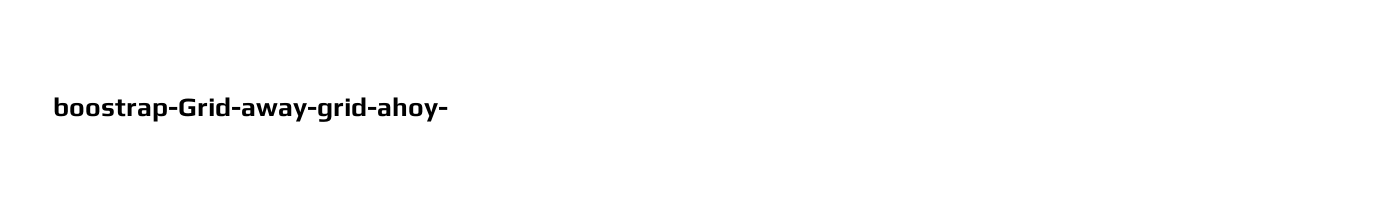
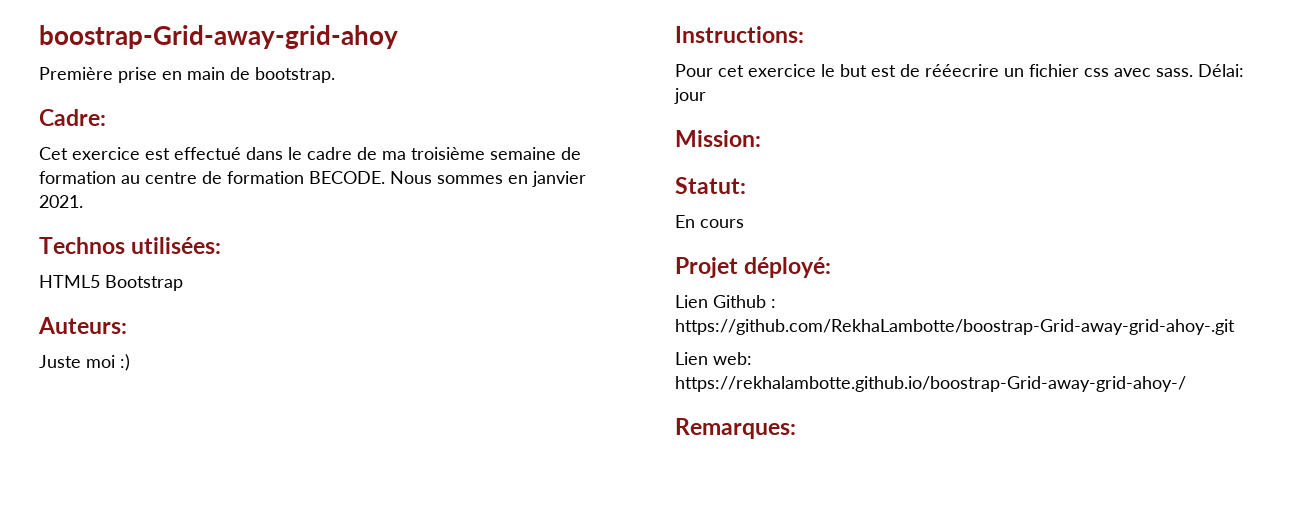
- boostrap-Grid-away-grid-ahoy-
+ boostrap-Grid-away-grid-ahoy
+ Première prise en main de bootstrap.
+ Cadre:
+ Cet exercice est effectué dans le cadre de ma troisième semaine de formation au centre de formation BECODE. Nous sommes en janvier 2021.
+ Technos utilisées:
+ HTML5 Bootstrap
+ Auteurs:
+ Juste moi :)
+ Instructions:
+ Pour cet exercice le but est de rééecrire un fichier css avec sass. Délai: jour
+ Mission:
+ Statut:
+ En cours
+ Projet déployé:
+ Lien Github : https://github.com/RekhaLambotte/boostrap-Grid-away-grid-ahoy-.git
+ Lien web: https://rekhalambotte.github.io/boostrap-Grid-away-grid-ahoy-/
+ Remarques:

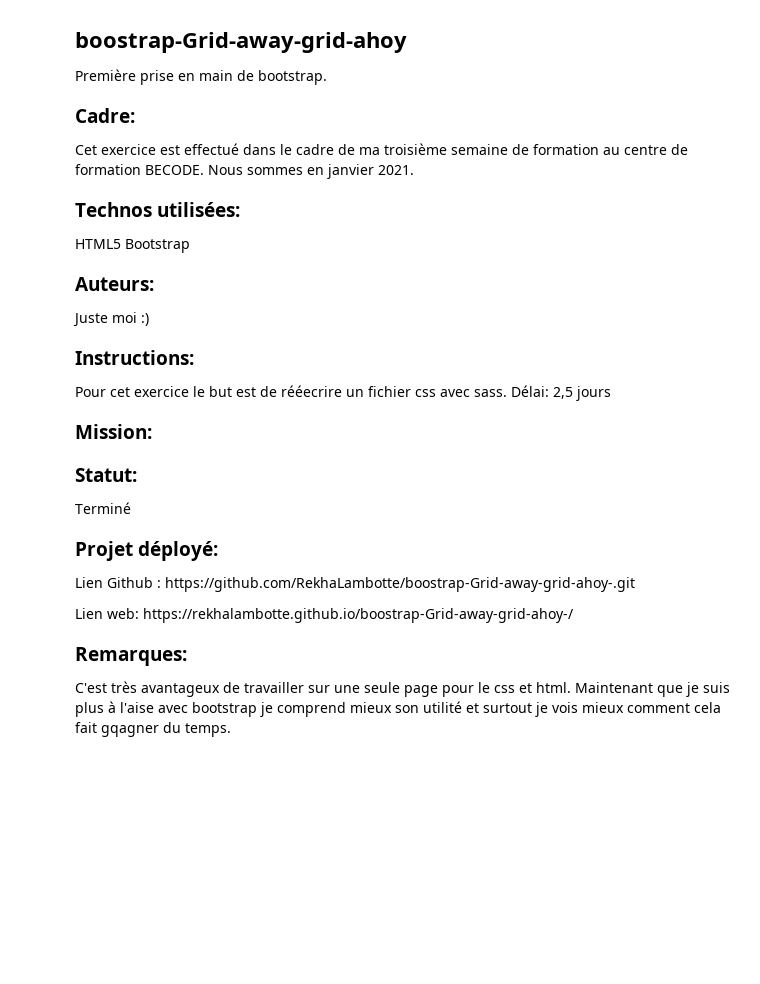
- Délai: jour
+ Délai: 2,5 jours
- En cours
+ Terminé
+ C'est très avantageux de travailler sur une seule page pour le css et html. Maintenant que je suis plus à l'aise avec bootstrap je comprend mieux son utilité et surtout je vois mieux comment cela fait gqagner du temps.

